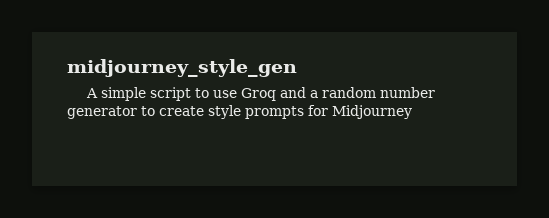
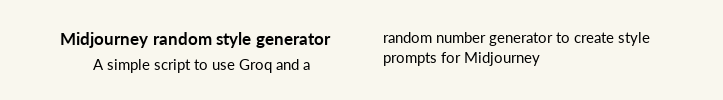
- midjourney_style_gen
+ Midjourney random style generator

